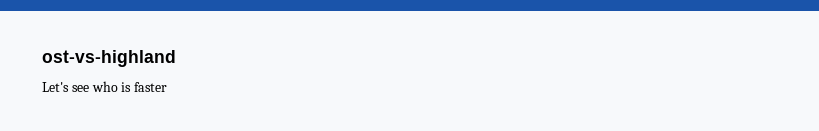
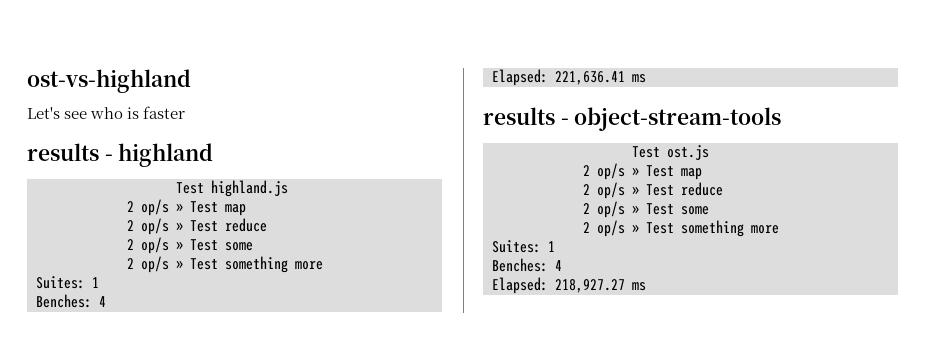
+ results - highland
+ Test highland.js
+ 2 op/s » Test map
+ 2 op/s » Test reduce
+ 2 op/s » Test some
+ 2 op/s » Test something more
+ Suites: 1
+ Benches: 4
+ Elapsed: 221,636.41 ms
+ results - object-stream-tools
+ Test ost.js
+ 2 op/s » Test map
+ 2 op/s » Test reduce
+ 2 op/s » Test some
+ 2 op/s » Test something more
+ Suites: 1
+ Benches: 4
+ Elapsed: 218,927.27 ms

